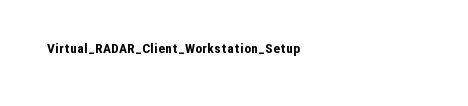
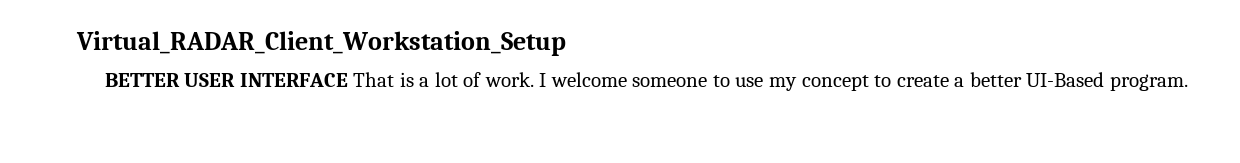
+ BETTER USER INTERFACE That is a lot of work. I welcome someone to use my concept to create a better UI-Based program.

